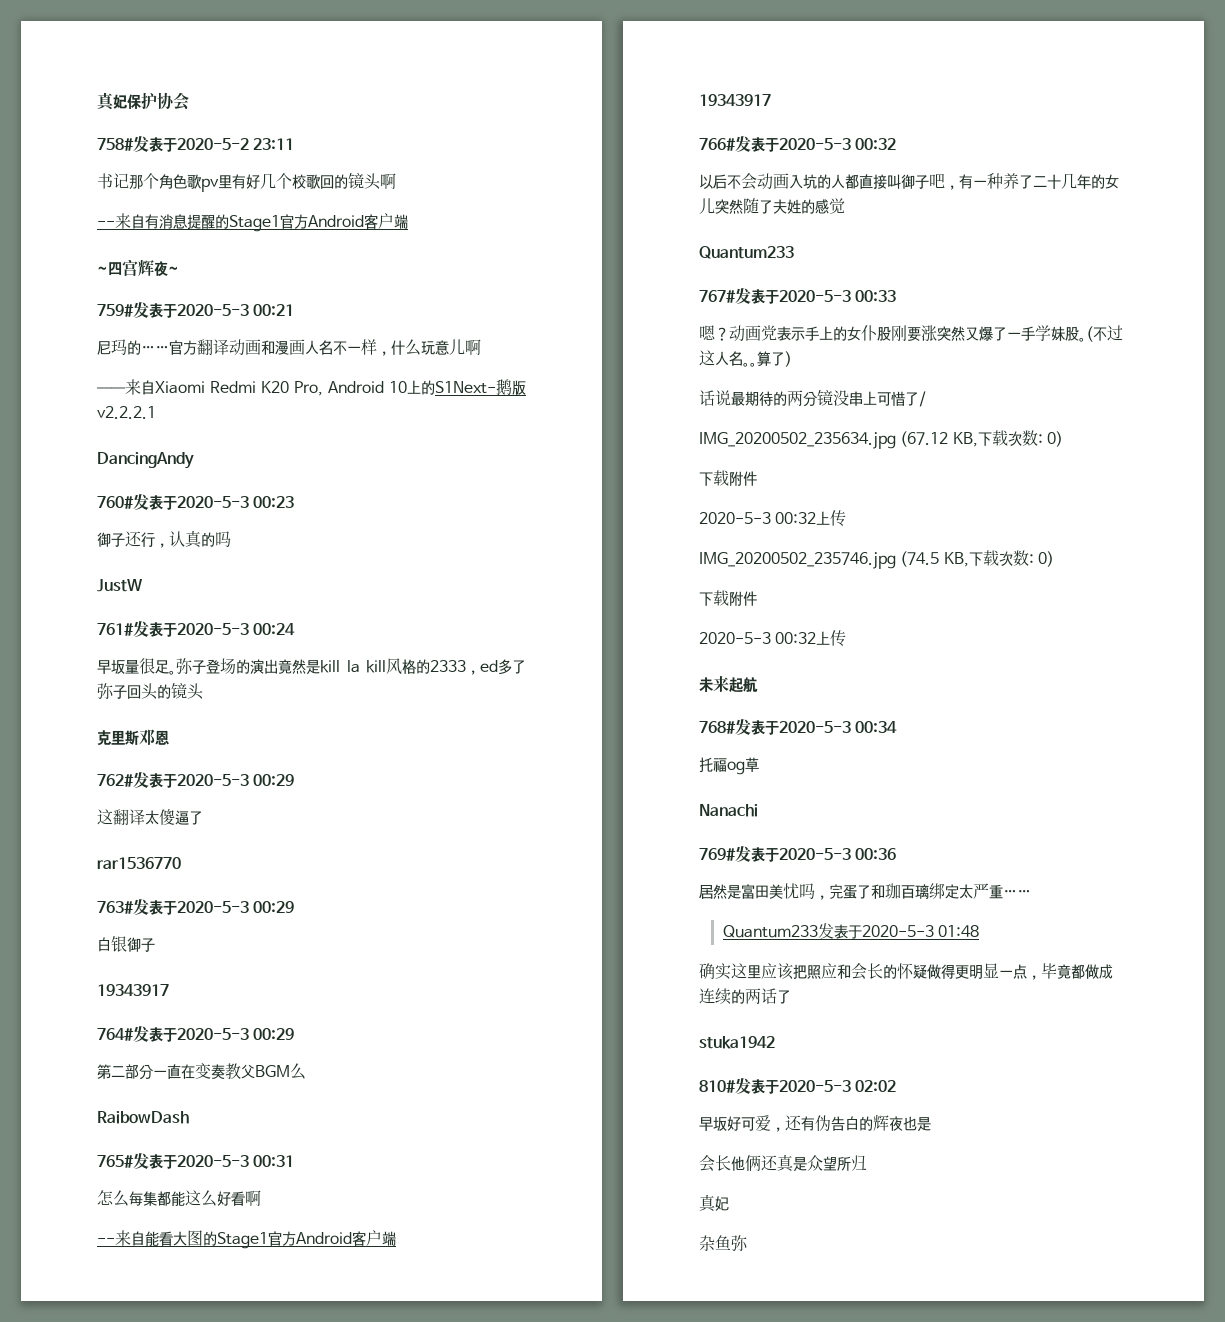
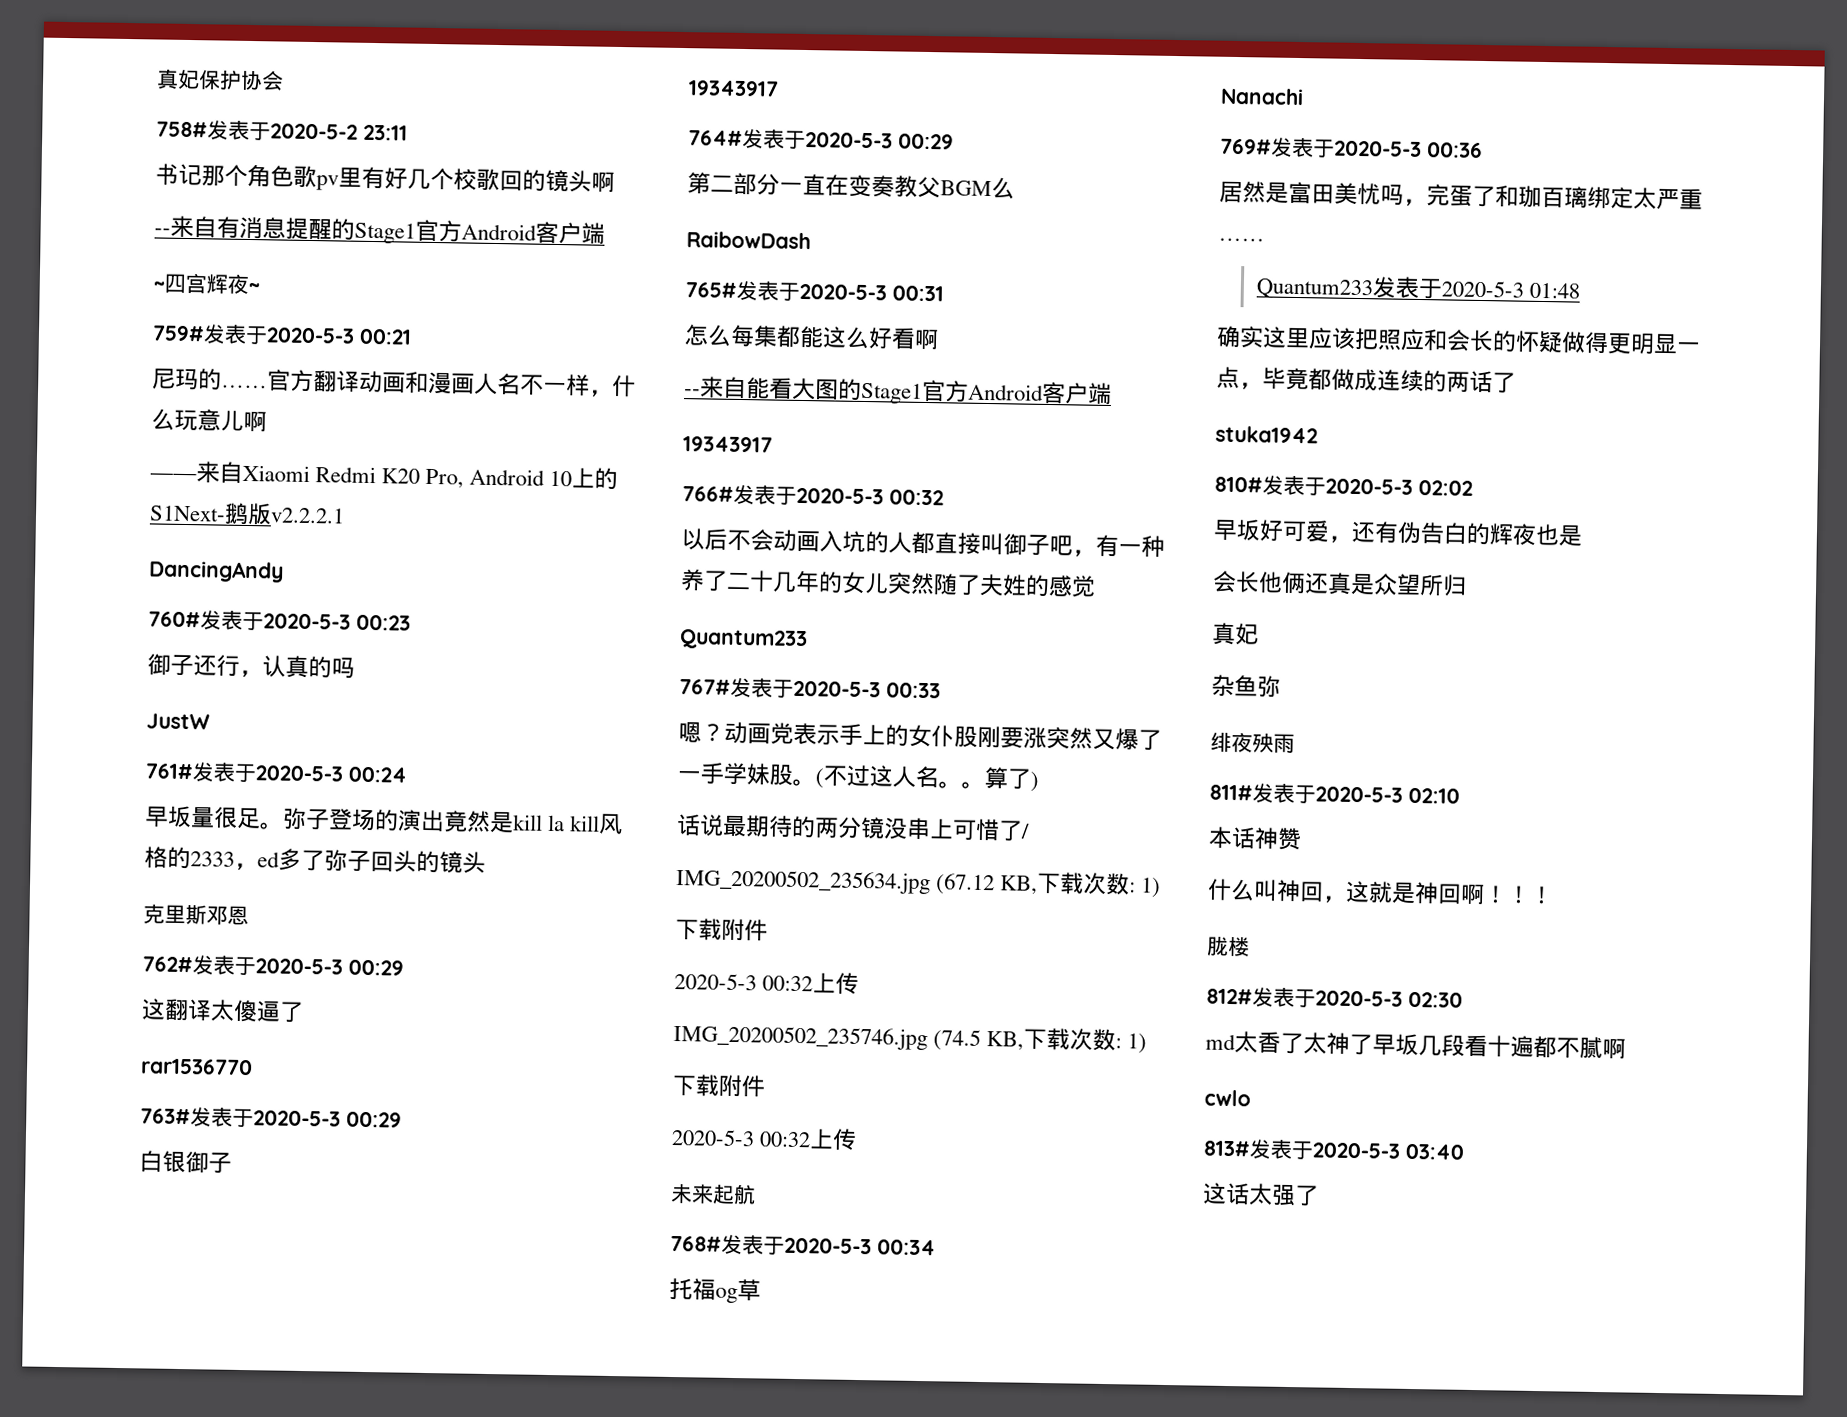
- IMG_20200502_235634.jpg (67.12 KB,下载次数: 0)
+ IMG_20200502_235634.jpg (67.12 KB,下载次数: 1)
- IMG_20200502_235746.jpg (74.5 KB,下载次数: 0)
+ IMG_20200502_235746.jpg (74.5 KB,下载次数: 1)
+ 绯夜殃雨
+ 811#发表于2020-5-3 02:10
+ 本话神赞
+ 什么叫神回，这就是神回啊！！！
+ 胧楼
+ 812#发表于2020-5-3 02:30
+ md太香了太神了早坂几段看十遍都不腻啊
+ cwlo
+ 813#发表于2020-5-3 03:40
+ 这话太强了

